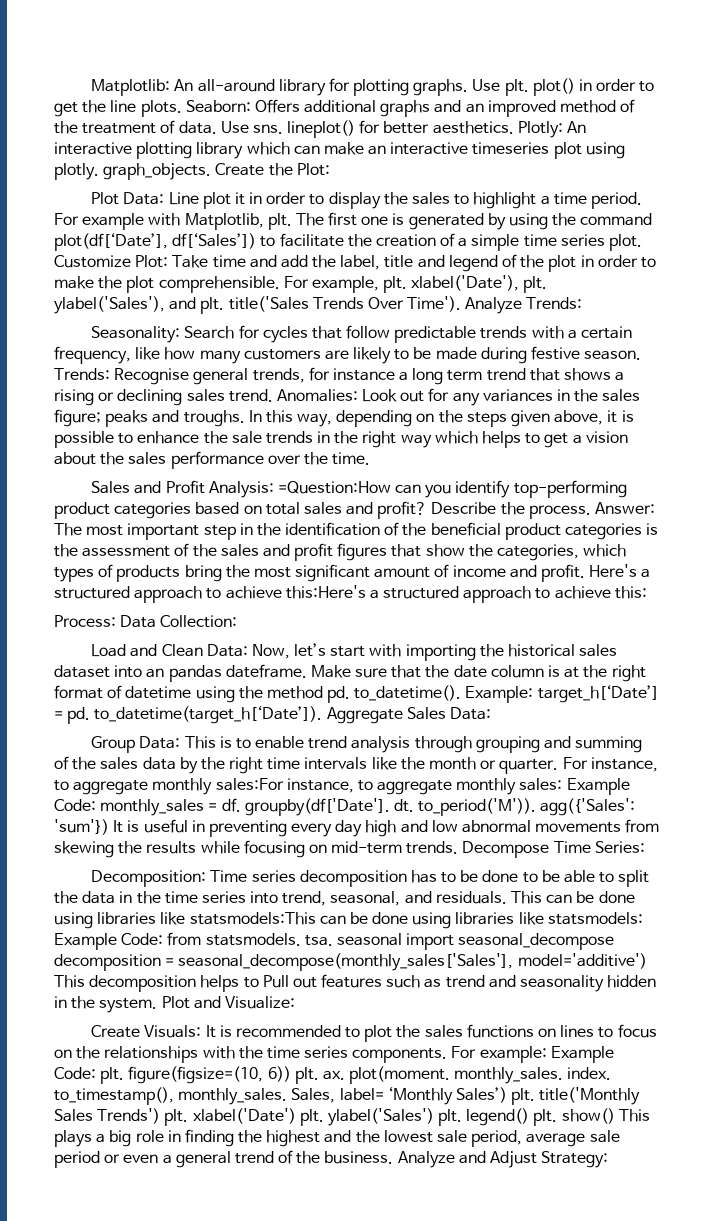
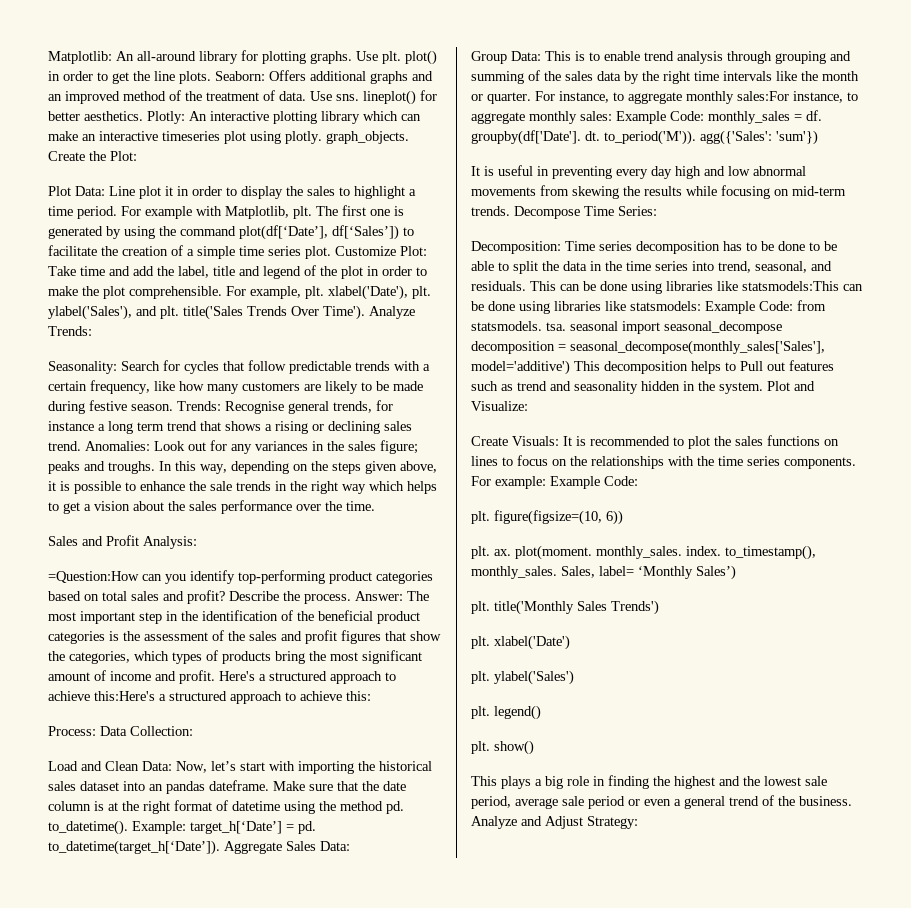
- Sales and Profit Analysis: =Question:How can you identify top-performing product categories based on total sales and profit?
+ Sales and Profit Analysis:
+ =Question:How can you identify top-performing product categories based on total sales and profit?
- For instance, to aggregate monthly sales:For instance, to aggregate monthly sales: Example Code: monthly_sales = df. groupby(df['Date']. dt. to_period('M')). agg({'Sales': 'sum'}) It is useful in preventing every day high and low abnormal movements from skewing the results while focusing on mid-term trends.
+ For instance, to aggregate monthly sales:For instance, to aggregate monthly sales: Example Code: monthly_sales = df. groupby(df['Date']. dt. to_period('M')). agg({'Sales': 'sum'})
+ It is useful in preventing every day high and low abnormal movements from skewing the results while focusing on mid-term trends.
- For example: Example Code: plt. figure(figsize=(10, 6)) plt. ax. plot(moment. monthly_sales. index. to_timestamp(), monthly_sales.
+ For example: Example Code:
+ plt. figure(figsize=(10, 6))
+ plt. ax. plot(moment. monthly_sales. index. to_timestamp(), monthly_sales.
- Sales, label= ‘Monthly Sales’) plt. title('Monthly Sales Trends') plt. xlabel('Date') plt. ylabel('Sales') plt. legend() plt. show() This plays a big role in finding the highest and the lowest sale period, average sale period or even a general trend of the business.
+ Sales, label= ‘Monthly Sales’)
+ plt. title('Monthly Sales Trends')
+ plt. xlabel('Date')
+ plt. ylabel('Sales')
+ plt. legend()
+ plt. show()
+ This plays a big role in finding the highest and the lowest sale period, average sale period or even a general trend of the business.

